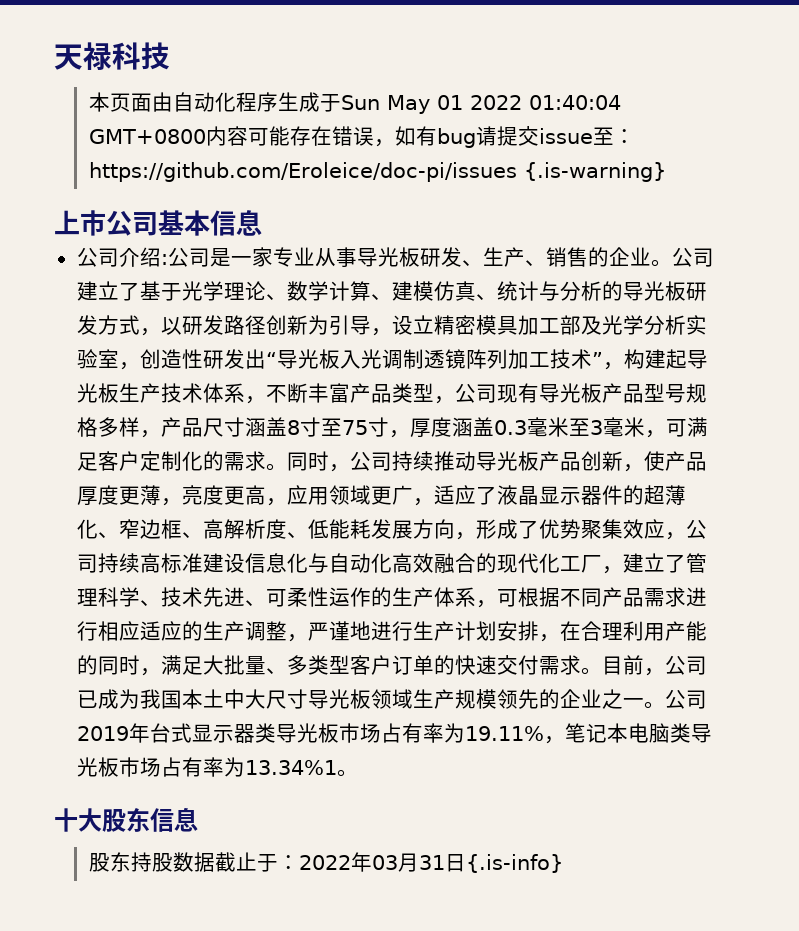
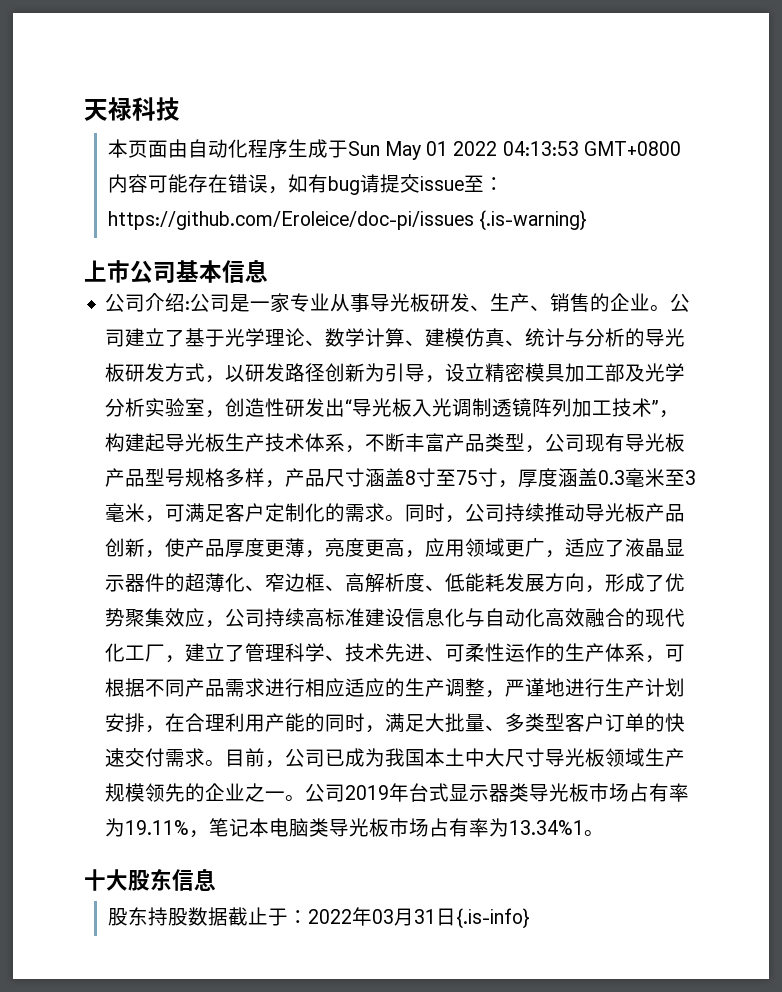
- 本页面由自动化程序生成于Sun May 01 2022 01:40:04 GMT+0800内容可能存在错误，如有bug请提交issue至：https://github.com/Eroleice/doc-pi/issues {.is-warning}
+ 本页面由自动化程序生成于Sun May 01 2022 04:13:53 GMT+0800内容可能存在错误，如有bug请提交issue至：https://github.com/Eroleice/doc-pi/issues {.is-warning}

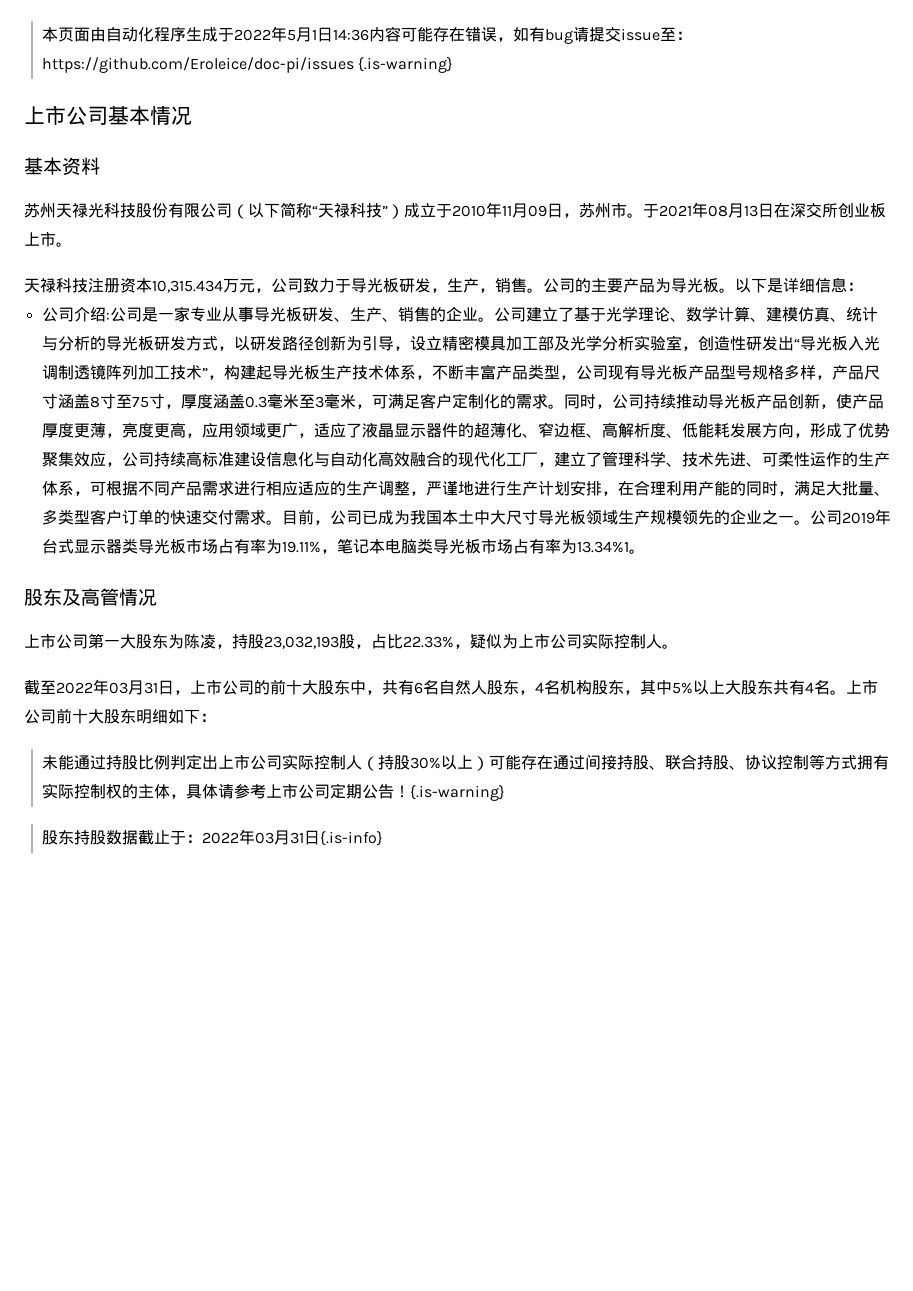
- 天禄科技
- 本页面由自动化程序生成于Sun May 01 2022 04:13:53 GMT+0800内容可能存在错误，如有bug请提交issue至：https://github.com/Eroleice/doc-pi/issues {.is-warning}
+ 本页面由自动化程序生成于2022年5月1日14:36内容可能存在错误，如有bug请提交issue至：https://github.com/Eroleice/doc-pi/issues {.is-warning}
- 上市公司基本信息
+ 上市公司基本情况
+ 基本资料
+ 苏州天禄光科技股份有限公司（以下简称“天禄科技”）成立于2010年11月09日，苏州市。于2021年08月13日在深交所创业板上市。
+ 天禄科技注册资本10,315.434万元，公司致力于导光板研发，生产，销售。公司的主要产品为导光板。以下是详细信息：
- 十大股东信息
+ 股东及高管情况
+ 上市公司第一大股东为陈凌，持股23,032,193股，占比22.33%，疑似为上市公司实际控制人。
+ 截至2022年03月31日，上市公司的前十大股东中，共有6名自然人股东，4名机构股东，其中5%以上大股东共有4名。上市公司前十大股东明细如下：
+ 未能通过持股比例判定出上市公司实际控制人（持股30%以上）可能存在通过间接持股、联合持股、协议控制等方式拥有实际控制权的主体，具体请参考上市公司定期公告！{.is-warning}

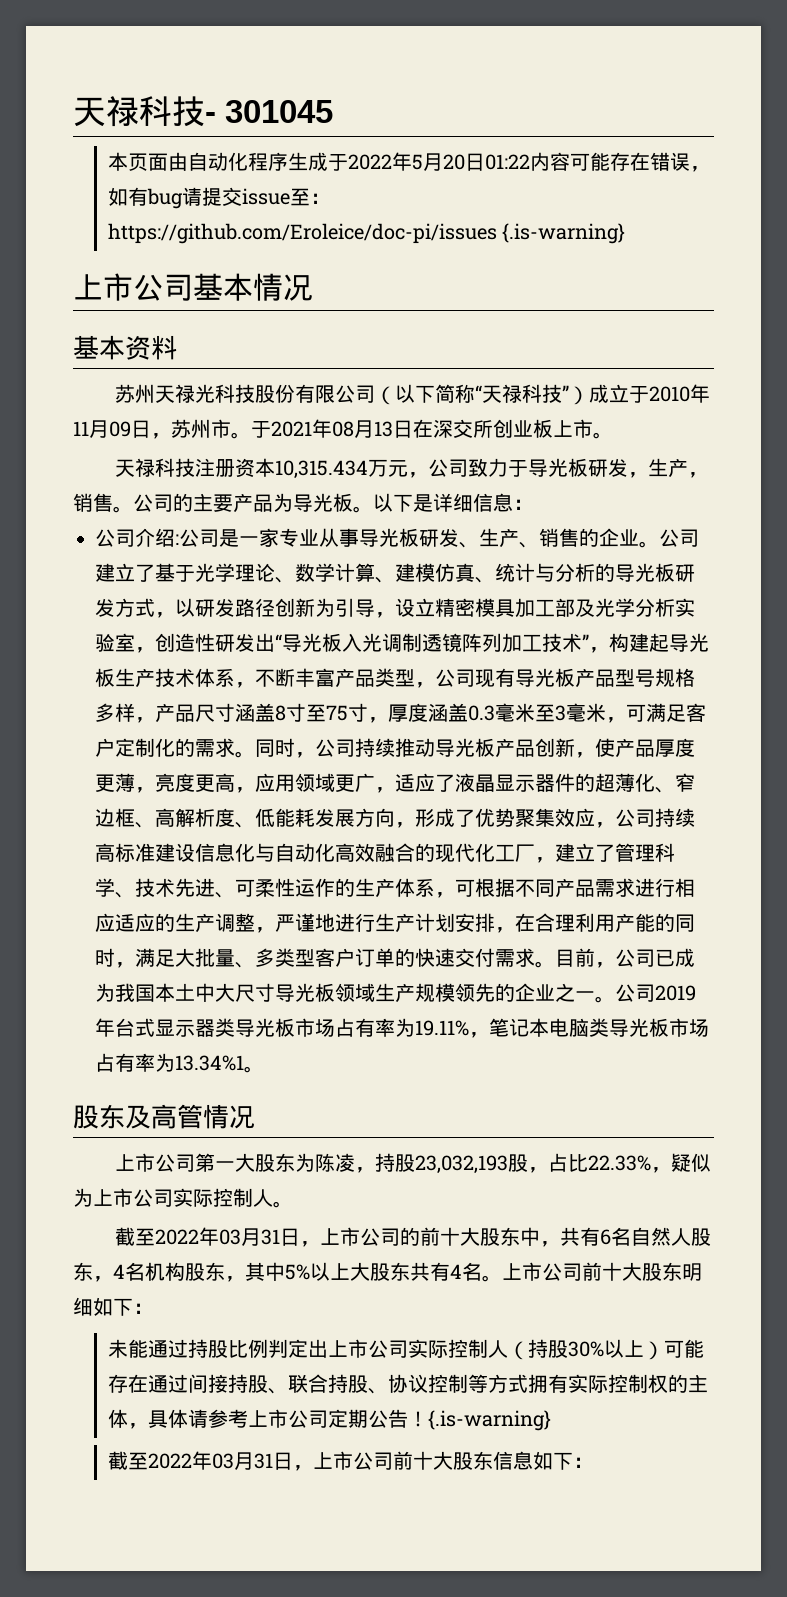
+ 天禄科技- 301045
- 本页面由自动化程序生成于2022年5月1日14:36内容可能存在错误，如有bug请提交issue至：https://github.com/Eroleice/doc-pi/issues {.is-warning}
+ 本页面由自动化程序生成于2022年5月20日01:22内容可能存在错误，如有bug请提交issue至：https://github.com/Eroleice/doc-pi/issues {.is-warning}
- 股东持股数据截止于：2022年03月31日{.is-info}
+ 截至2022年03月31日，上市公司前十大股东信息如下：

